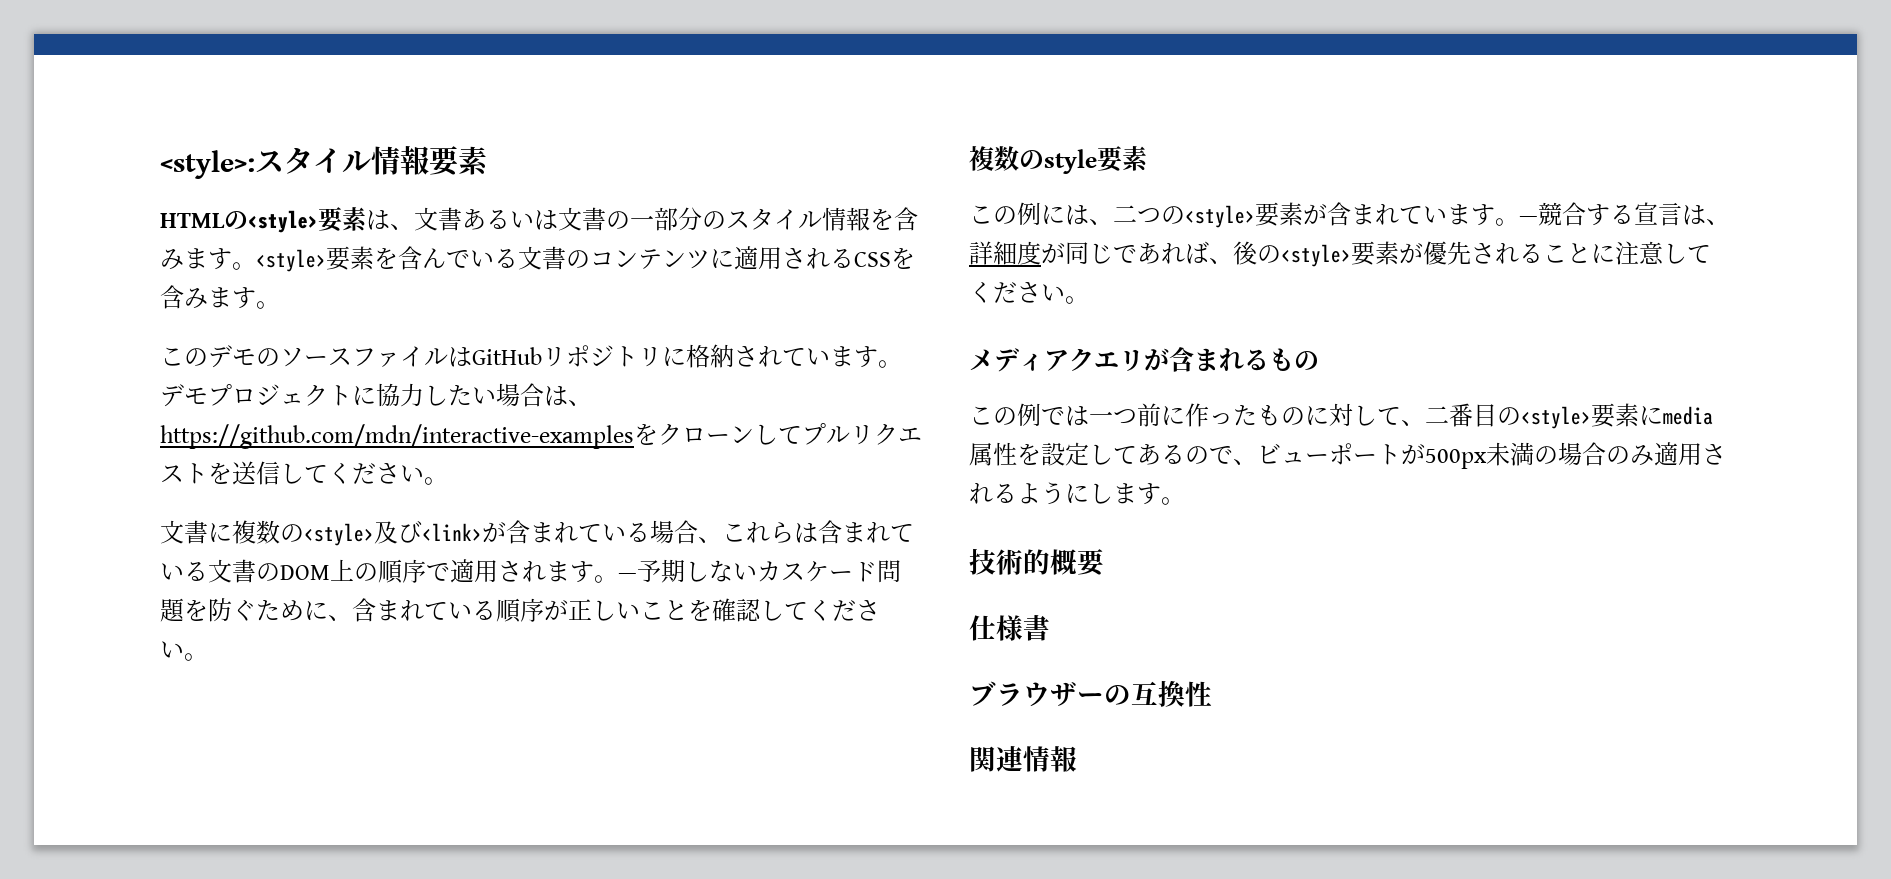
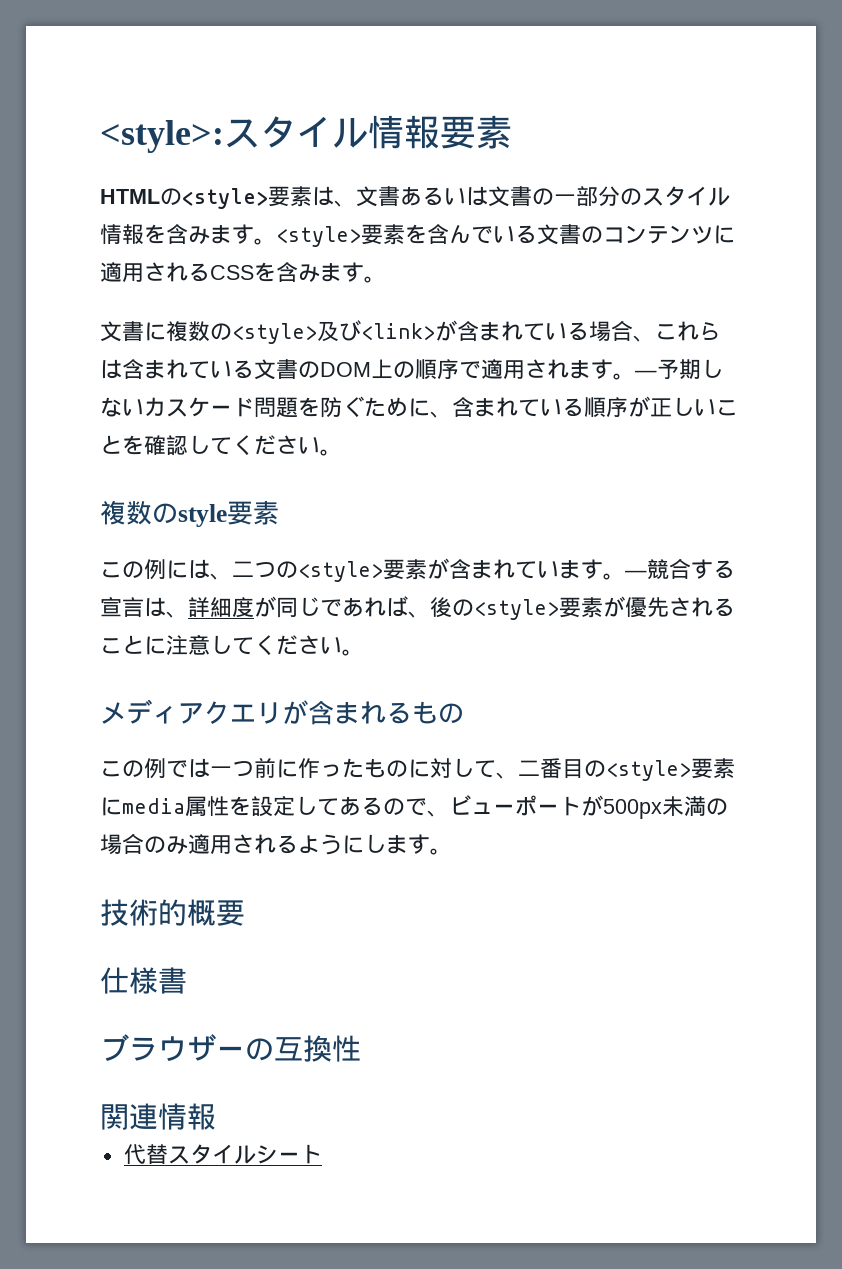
- このデモのソースファイルはGitHubリポジトリに格納されています。デモプロジェクトに協力したい場合は、https://github.com/mdn/interactive-examplesをクローンしてプルリクエストを送信してください。
+ 代替スタイルシート

